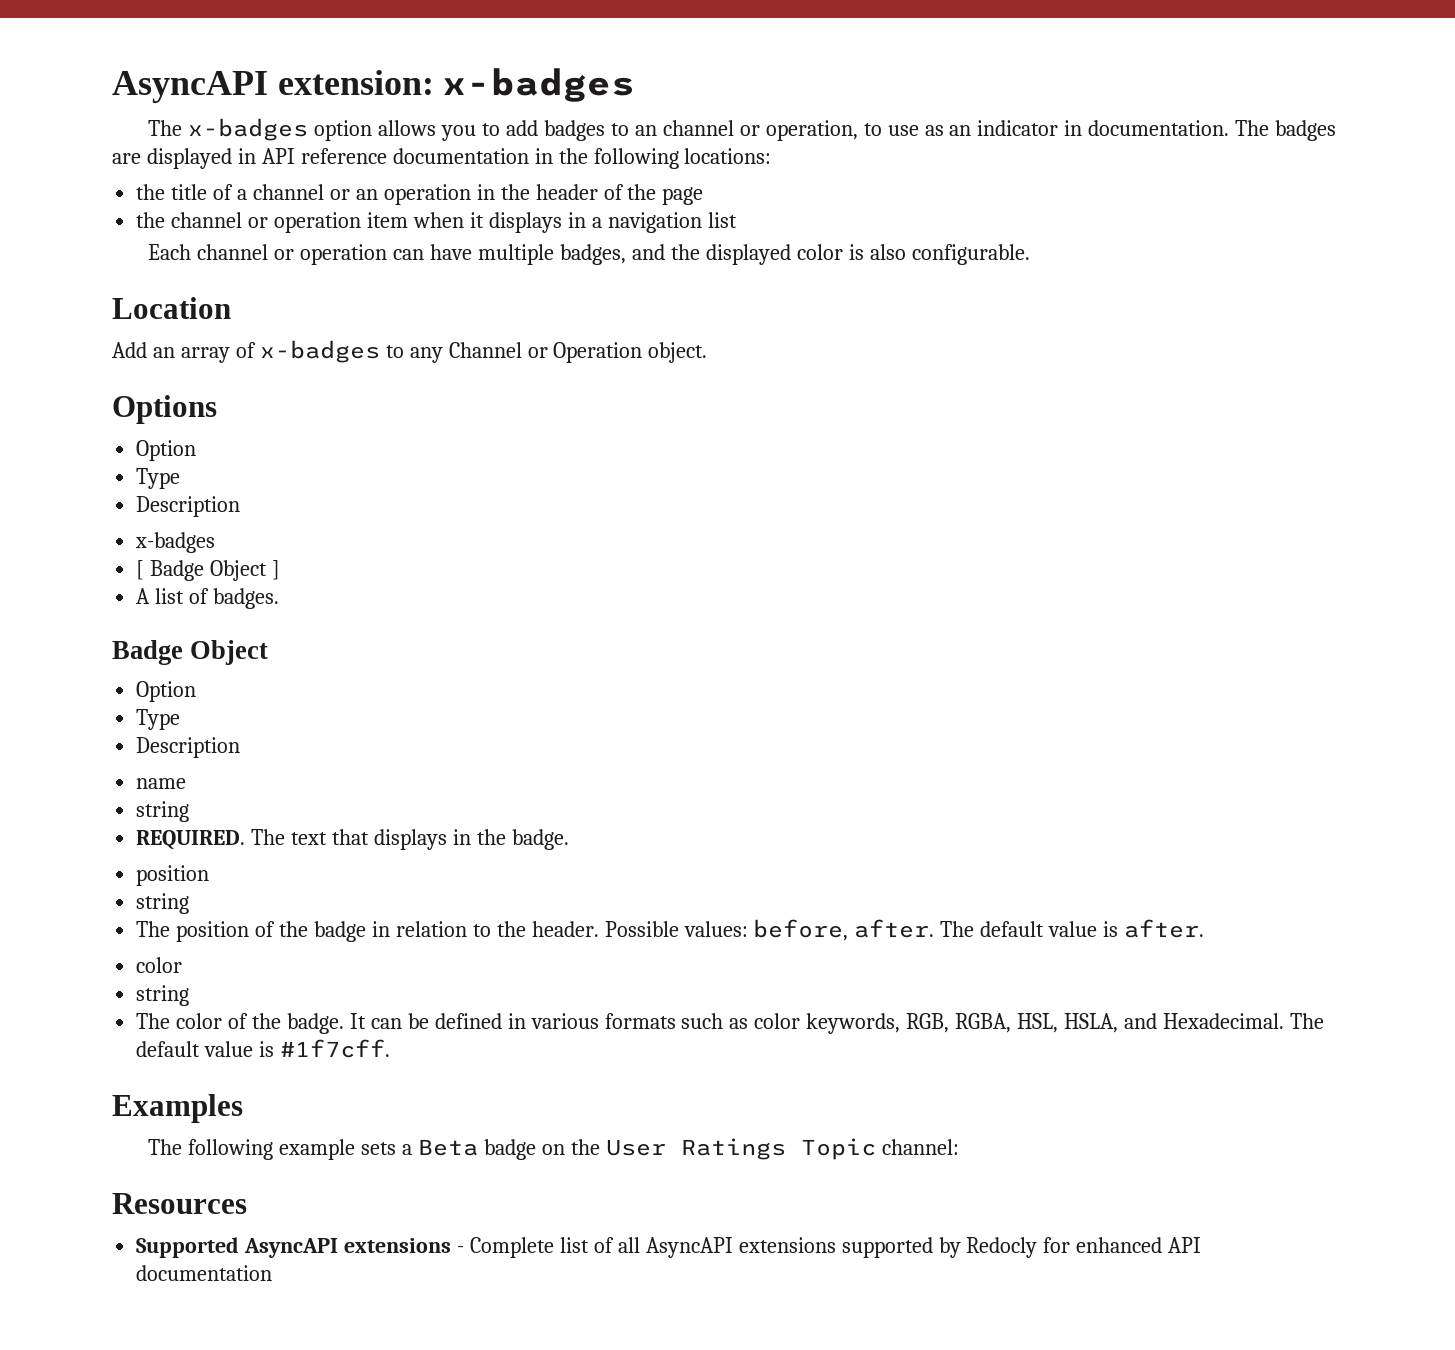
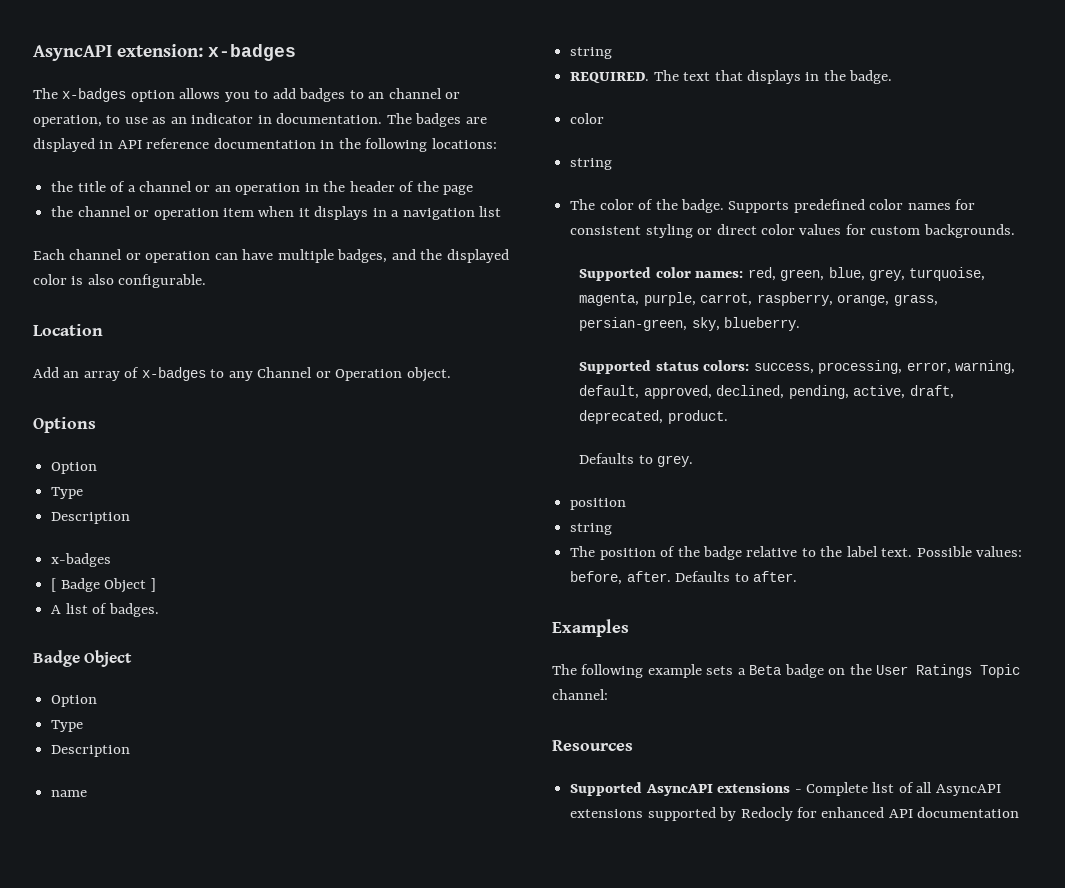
  The text that displays in the badge.
+ color
+ string
+ The color of the badge. Supports predefined color names for consistent styling or direct color values for custom backgrounds.
+ Supported color names: red, green, blue, grey, turquoise, magenta, purple, carrot, raspberry, orange, grass, persian-green, sky, blueberry.
+ Supported status colors: success, processing, error, warning, default, approved, declined, pending, active, draft, deprecated, product.
+ Defaults to grey.
- The position of the badge in relation to the header. Possible values: before, after. The default value is after.
- color
- string
- The color of the badge. It can be defined in various formats such as color keywords, RGB, RGBA, HSL, HSLA, and Hexadecimal. The default value is #1f7cff.
+ The position of the badge relative to the label text. Possible values: before, after. Defaults to after.

